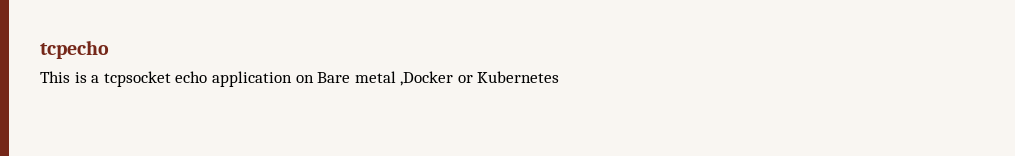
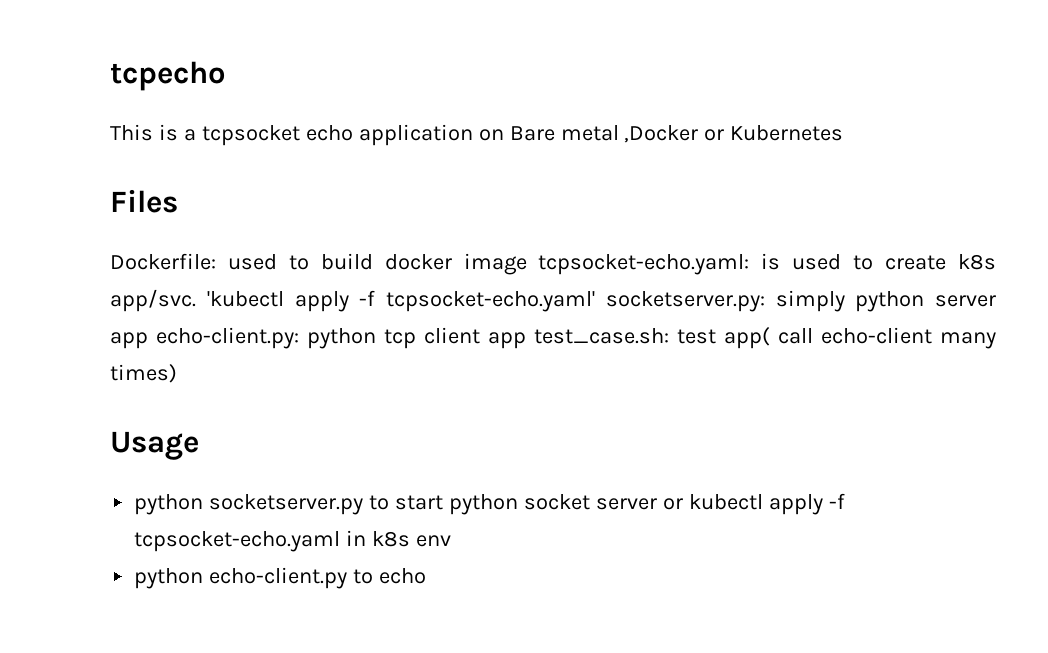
+ Files
+ Dockerfile: used to build docker image tcpsocket-echo.yaml: is used to create k8s app/svc. 'kubectl apply -f tcpsocket-echo.yaml' socketserver.py: simply python server app echo-client.py: python tcp client app test_case.sh: test app( call echo-client many times)
+ Usage
+ python socketserver.py to start python socket server or kubectl apply -f tcpsocket-echo.yaml in k8s env
+ python echo-client.py to echo

